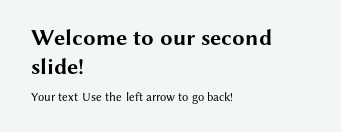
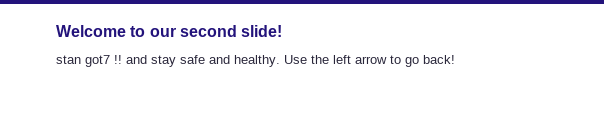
- Your text Use the left arrow to go back!
+ stan got7 !! and stay safe and healthy. Use the left arrow to go back!

